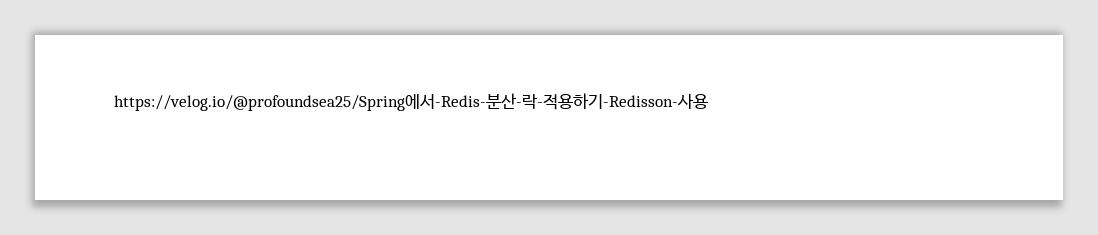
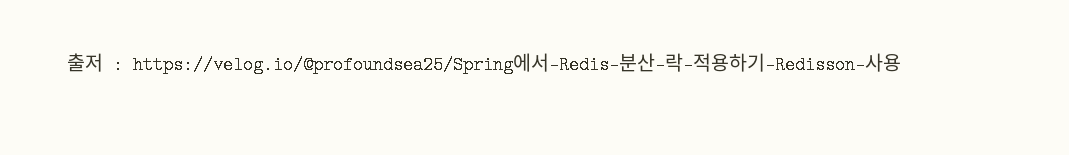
- https://velog.io/@profoundsea25/Spring에서-Redis-분산-락-적용하기-Redisson-사용
+ 출저 : https://velog.io/@profoundsea25/Spring에서-Redis-분산-락-적용하기-Redisson-사용

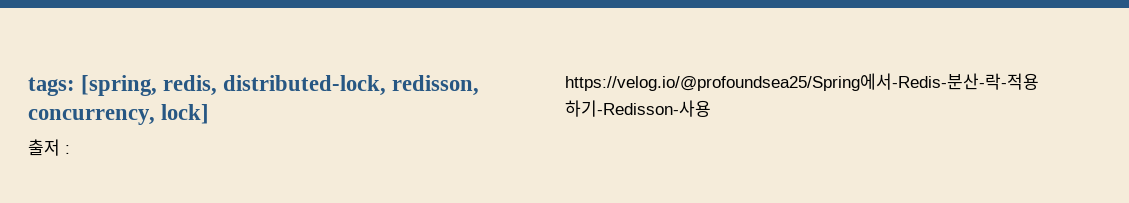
+ tags: [spring, redis, distributed-lock, redisson, concurrency, lock]

